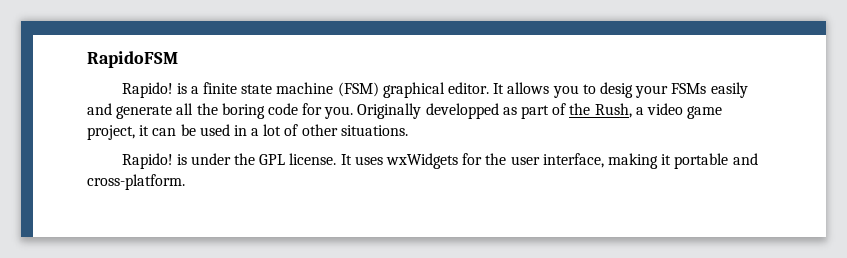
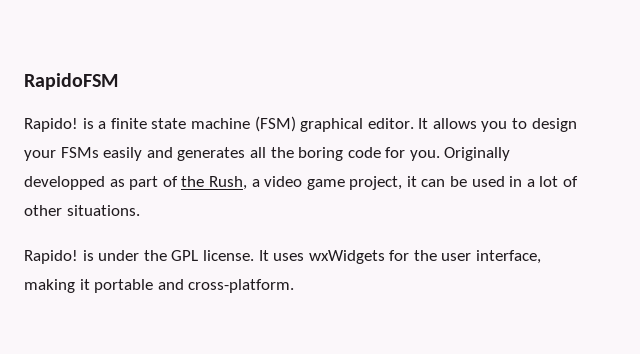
- It allows you to desig your FSMs easily and generate all the boring code for you.
+ It allows you to design your FSMs easily and generates all the boring code for you.

